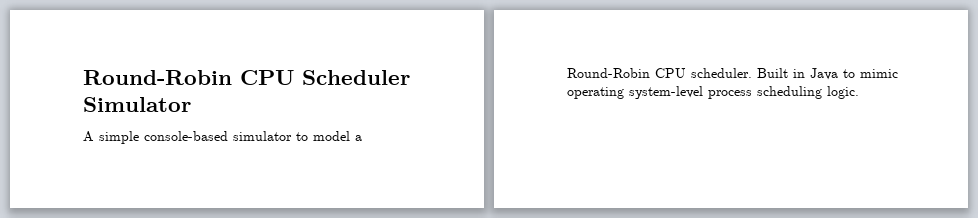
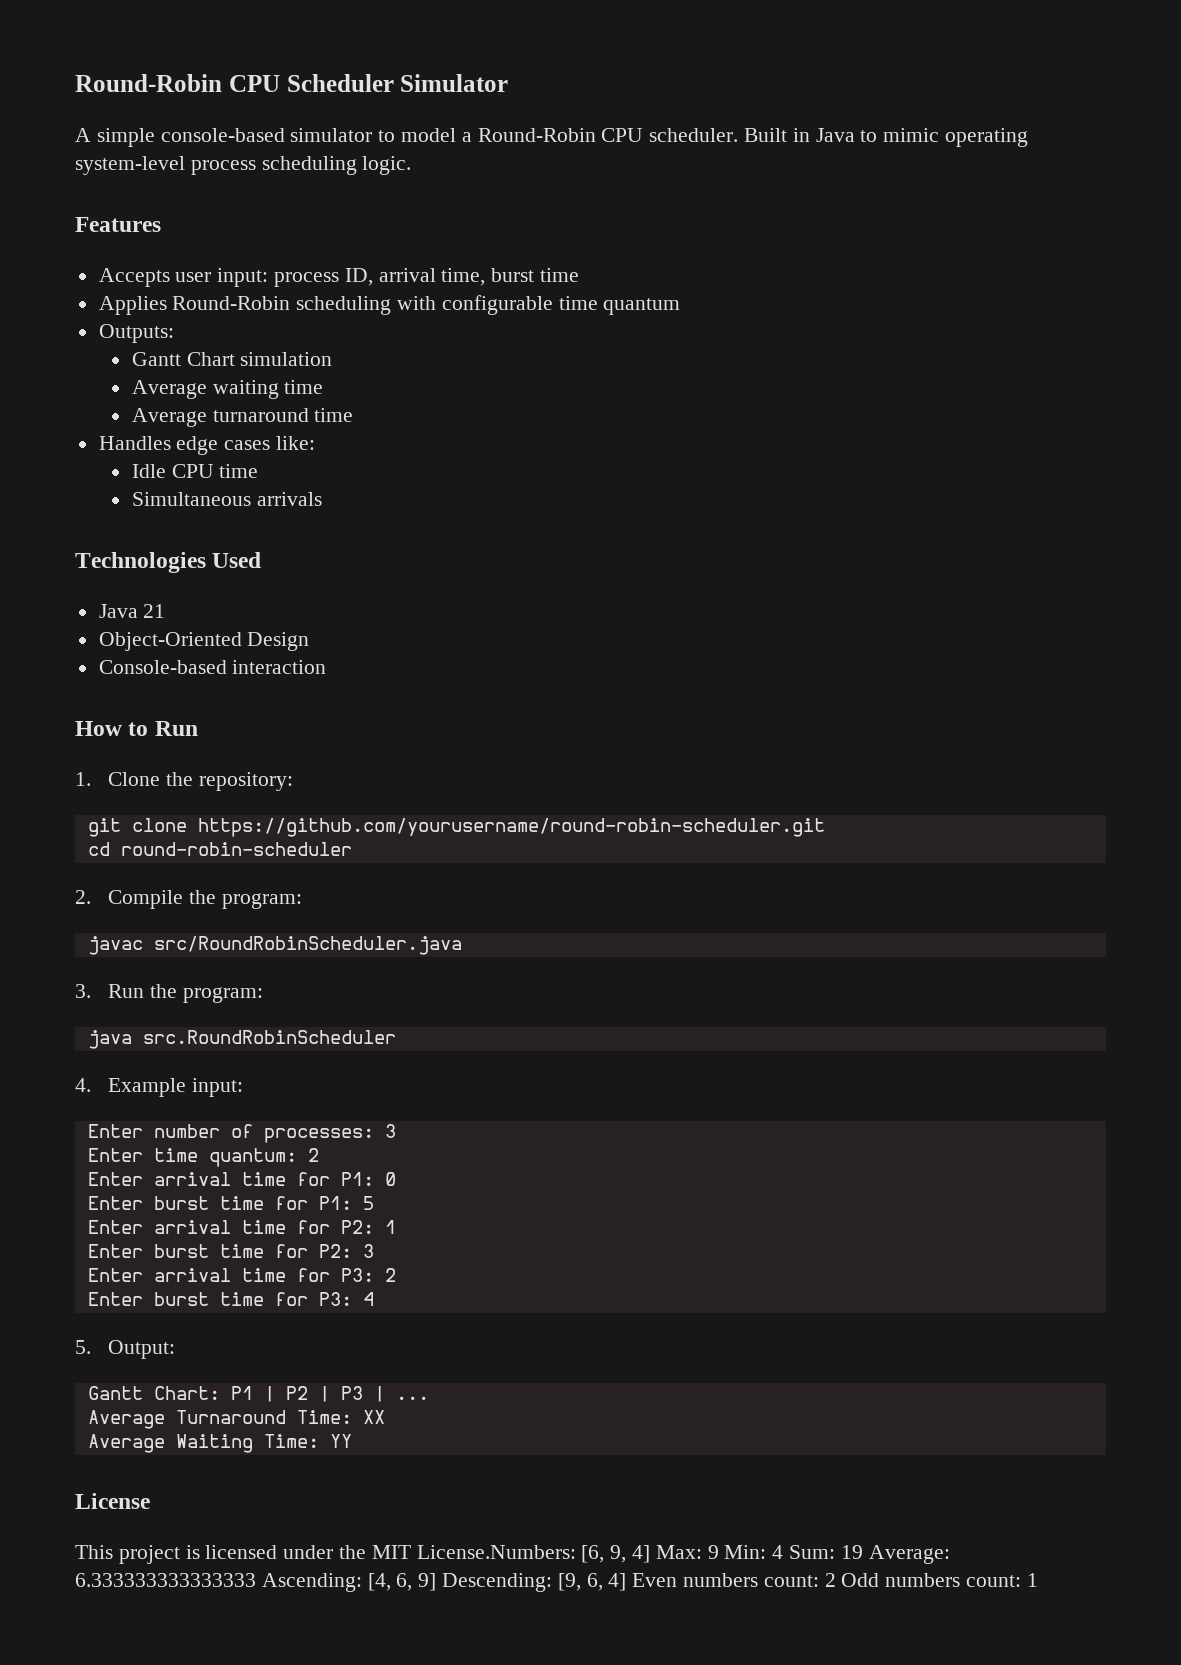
+ Features
+ Accepts user input: process ID, arrival time, burst time
+ Applies Round-Robin scheduling with configurable time quantum
+ Outputs:
+ Gantt Chart simulation
+ Average waiting time
+ Average turnaround time
+ Handles edge cases like:
+ Idle CPU time
+ Simultaneous arrivals
+ Technologies Used
+ Java 21
+ Object-Oriented Design
+ Console-based interaction
+ How to Run
+ 1. Clone the repository:
+ git clone https://github.com/yourusername/round-robin-scheduler.git
+ cd round-robin-scheduler
+ 2. Compile the program:
+ javac src/RoundRobinScheduler.java
+ 3. Run the program:
+ java src.RoundRobinScheduler
+ 4. Example input:
+ Enter number of processes: 3
+ Enter time quantum: 2
+ Enter arrival time for P1: 0
+ Enter burst time for P1: 5
+ Enter arrival time for P2: 1
+ Enter burst time for P2: 3
+ Enter arrival time for P3: 2
+ Enter burst time for P3: 4
+ 5. Output:
+ Gantt Chart: P1 | P2 | P3 | ...
+ Average Turnaround Time: XX
+ Average Waiting Time: YY
+ License
+ This project is licensed under the MIT License.Numbers: [6, 9, 4] Max: 9 Min: 4 Sum: 19 Average: 6.333333333333333 Ascending: [4, 6, 9] Descending: [9, 6, 4] Even numbers count: 2 Odd numbers count: 1

